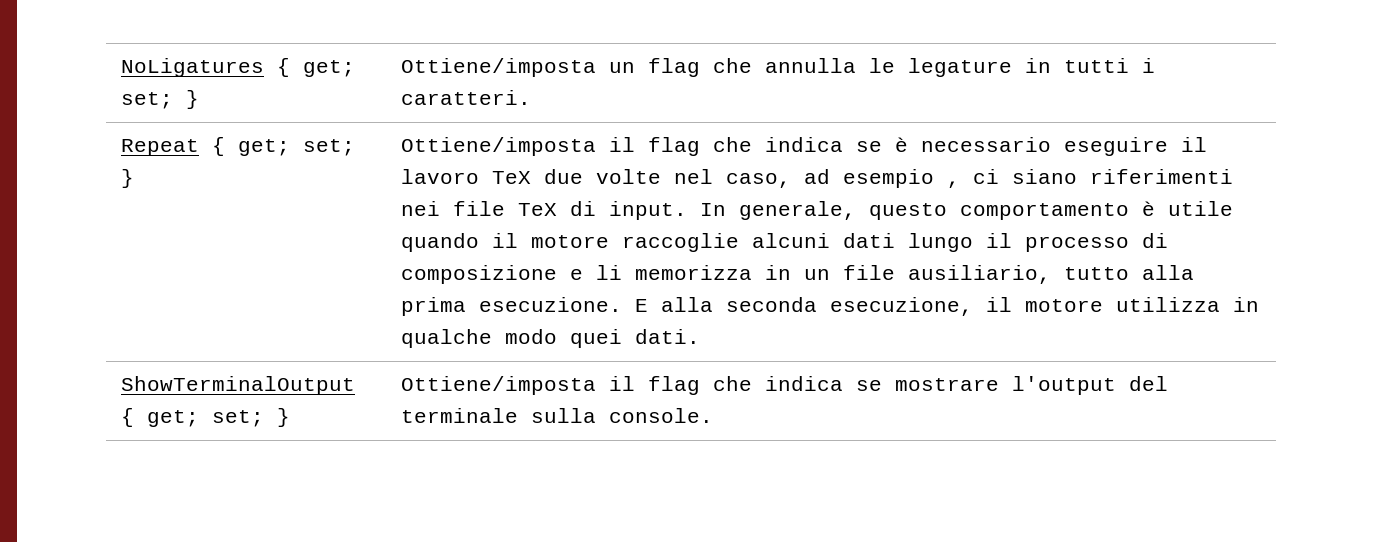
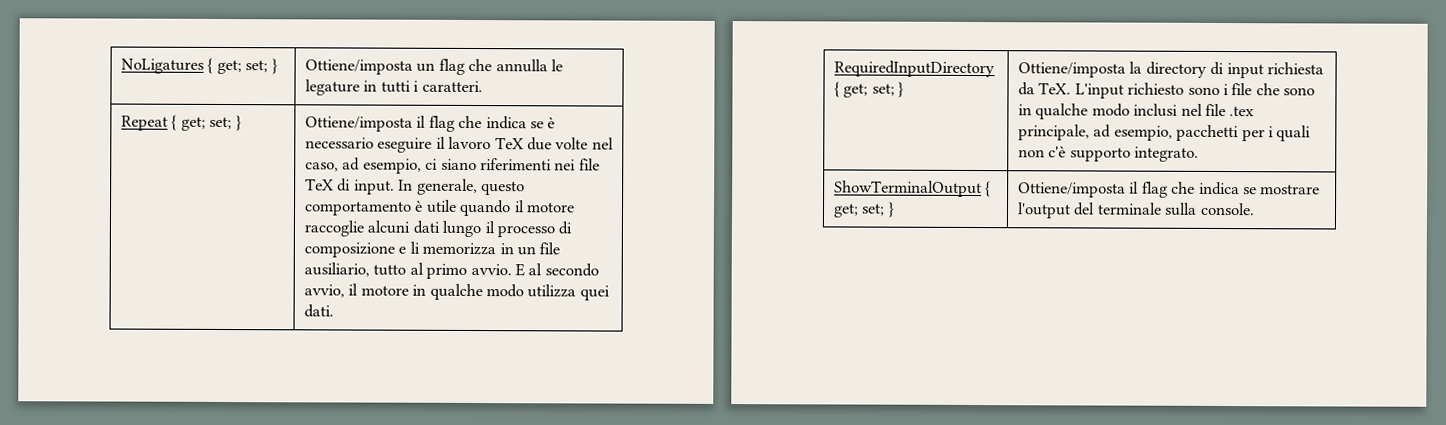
- Ottiene/imposta il flag che indica se è necessario eseguire il lavoro TeX due volte nel caso, ad esempio , ci siano riferimenti nei file TeX di input.
+ Ottiene/imposta il flag che indica se è necessario eseguire il lavoro TeX due volte nel caso, ad esempio, ci siano riferimenti nei file TeX di input.
- In generale, questo comportamento è utile quando il motore raccoglie alcuni dati lungo il processo di composizione e li memorizza in un file ausiliario, tutto alla prima esecuzione. E alla seconda esecuzione, il motore utilizza in qualche modo quei dati.
+ In generale, questo comportamento è utile quando il motore raccoglie alcuni dati lungo il processo di composizione e li memorizza in un file ausiliario, tutto al primo avvio. E al secondo avvio, il motore in qualche modo utilizza quei dati.
+ RequiredInputDirectory { get; set; } | Ottiene/imposta la directory di input richiesta da TeX. L'input richiesto sono i file che sono in qualche modo inclusi nel file .tex principale, ad esempio, pacchetti per i quali non c'è supporto integrato.

